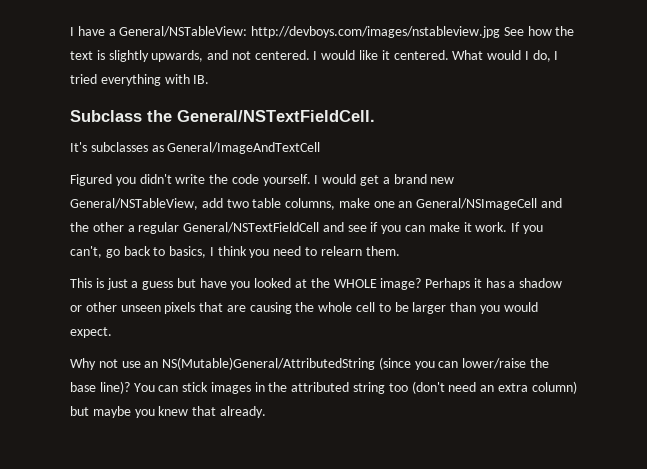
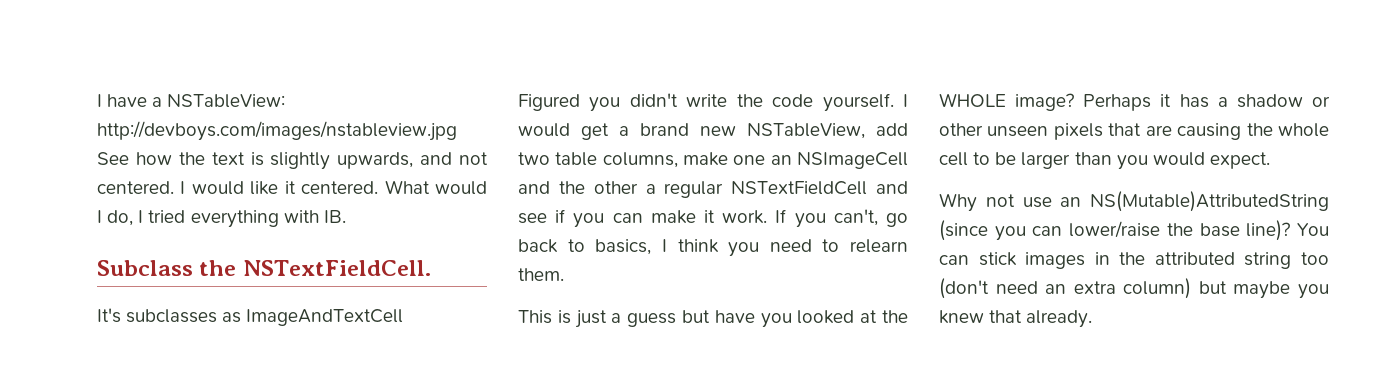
- I have a General/NSTableView: http://devboys.com/images/nstableview.jpg See how the text is slightly upwards, and not centered.
+ I have a NSTableView: http://devboys.com/images/nstableview.jpg See how the text is slightly upwards, and not centered.
- Subclass the General/NSTextFieldCell.
+ Subclass the NSTextFieldCell.
- It's subclasses as General/ImageAndTextCell
+ It's subclasses as ImageAndTextCell
- I would get a brand new General/NSTableView, add two table columns, make one an General/NSImageCell and the other a regular General/NSTextFieldCell and see if you can make it work.
+ I would get a brand new NSTableView, add two table columns, make one an NSImageCell and the other a regular NSTextFieldCell and see if you can make it work.
- Why not use an NS(Mutable)General/AttributedString (since you can lower/raise the base line)?
+ Why not use an NS(Mutable)AttributedString (since you can lower/raise the base line)?

